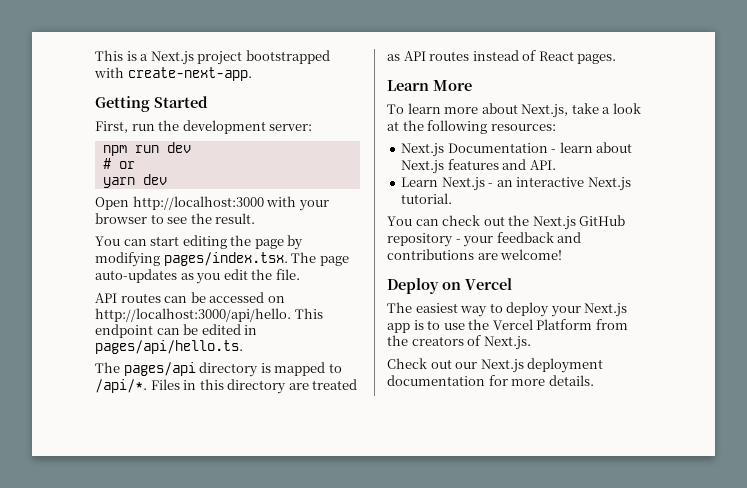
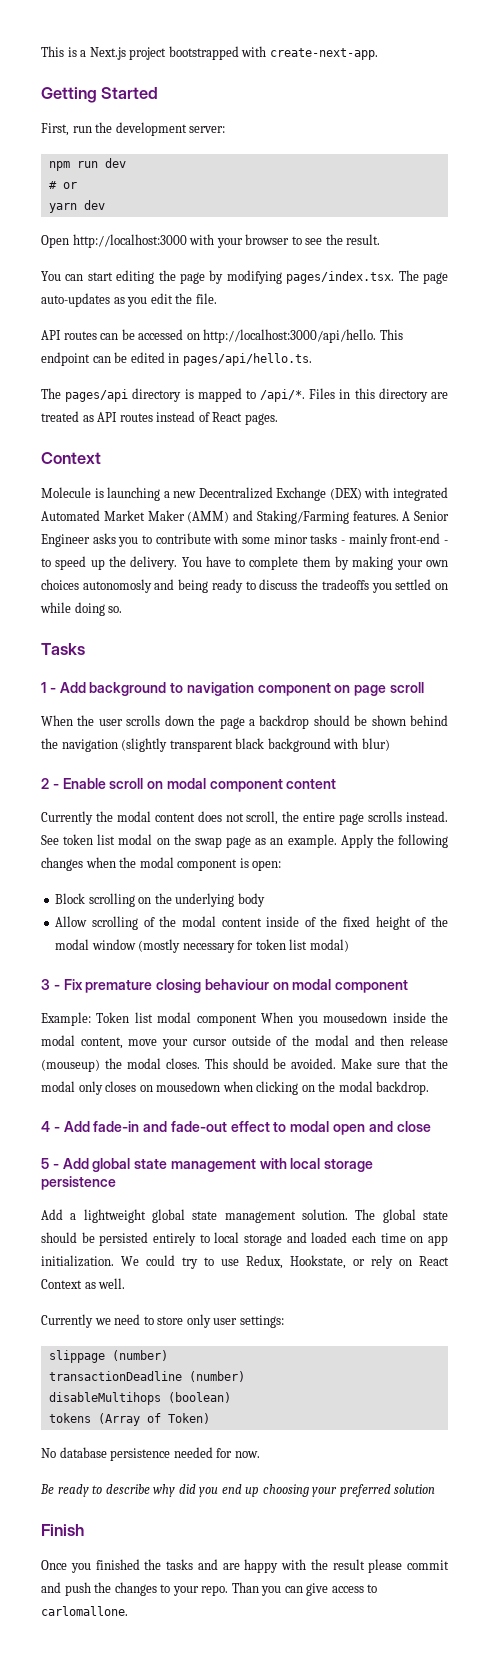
  Files in this directory are treated as API routes instead of React pages.
- Learn More
- To learn more about Next.js, take a look at the following resources:
- Next.js Documentation - learn about Next.js features and API.
- Learn Next.js - an interactive Next.js tutorial.
- You can check out the Next.js GitHub repository - your feedback and contributions are welcome!
- Deploy on Vercel
- The easiest way to deploy your Next.js app is to use the Vercel Platform from the creators of Next.js.
- Check out our Next.js deployment documentation for more details.
+ Context
+ Molecule is launching a new Decentralized Exchange (DEX) with integrated Automated Market Maker (AMM) and Staking/Farming features. A Senior Engineer asks you to contribute with some minor tasks - mainly front-end - to speed up the delivery. You have to complete them by making your own choices autonomosly and being ready to discuss the tradeoffs you settled on while doing so.
+ Tasks
+ 1 - Add background to navigation component on page scroll
+ When the user scrolls down the page a backdrop should be shown behind the navigation (slightly transparent black background with blur)
+ 2 - Enable scroll on modal component content
+ Currently the modal content does not scroll, the entire page scrolls instead. See token list modal on the swap page as an example. Apply the following changes when the modal component is open:
+ Block scrolling on the underlying body
+ Allow scrolling of the modal content inside of the fixed height of the modal window (mostly necessary for token list modal)
+ 3 - Fix premature closing behaviour on modal component
+ Example: Token list modal component When you mousedown inside the modal content, move your cursor outside of the modal and then release (mouseup) the modal closes. This should be avoided. Make sure that the modal only closes on mousedown when clicking on the modal backdrop.
+ 4 - Add fade-in and fade-out effect to modal open and close
+ 5 - Add global state management with local storage persistence
+ Add a lightweight global state management solution. The global state should be persisted entirely to local storage and loaded each time on app initialization. We could try to use Redux, Hookstate, or rely on React Context as well.
+ Currently we need to store only user settings:
+ slippage (number)
+ transactionDeadline (number)
+ disableMultihops (boolean)
+ tokens (Array of Token)
+ No database persistence needed for now.
+ Be ready to describe why did you end up choosing your preferred solution
+ Finish
+ Once you finished the tasks and are happy with the result please commit and push the changes to your repo. Than you can give access to carlomallone.

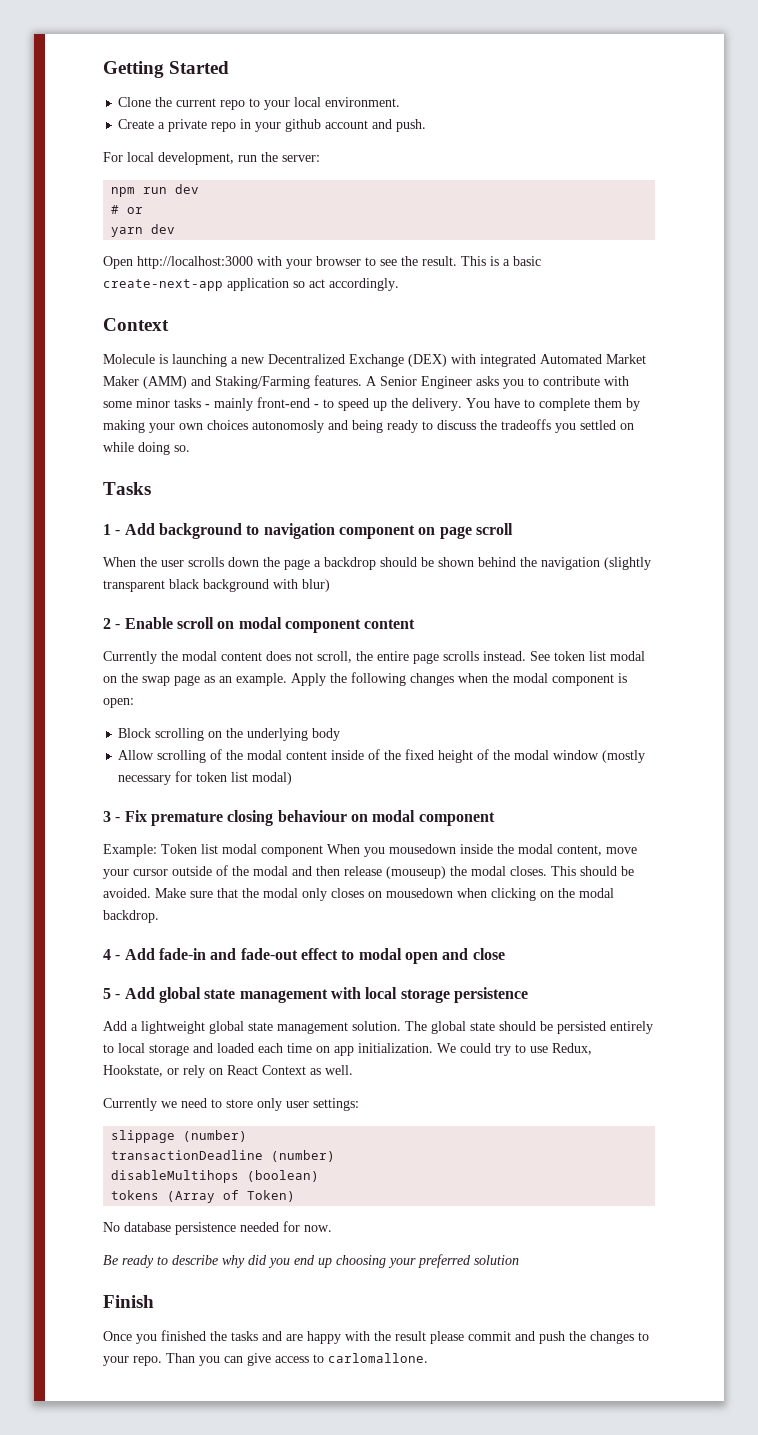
- This is a Next.js project bootstrapped with create-next-app.
  Getting Started
- First, run the development server:
+ Clone the current repo to your local environment.
+ Create a private repo in your github account and push.
+ For local development, run the server:
- Open http://localhost:3000 with your browser to see the result.
- You can start editing the page by modifying pages/index.tsx. The page auto-updates as you edit the file.
- API routes can be accessed on http://localhost:3000/api/hello. This endpoint can be edited in pages/api/hello.ts.
- The pages/api directory is mapped to /api/*. Files in this directory are treated as API routes instead of React pages.
+ Open http://localhost:3000 with your browser to see the result. This is a basic create-next-app application so act accordingly.

